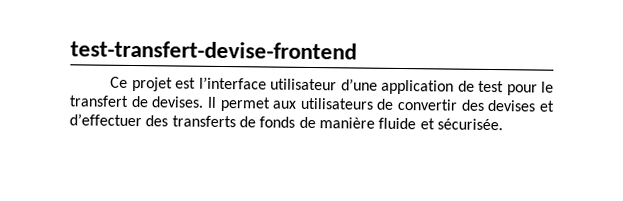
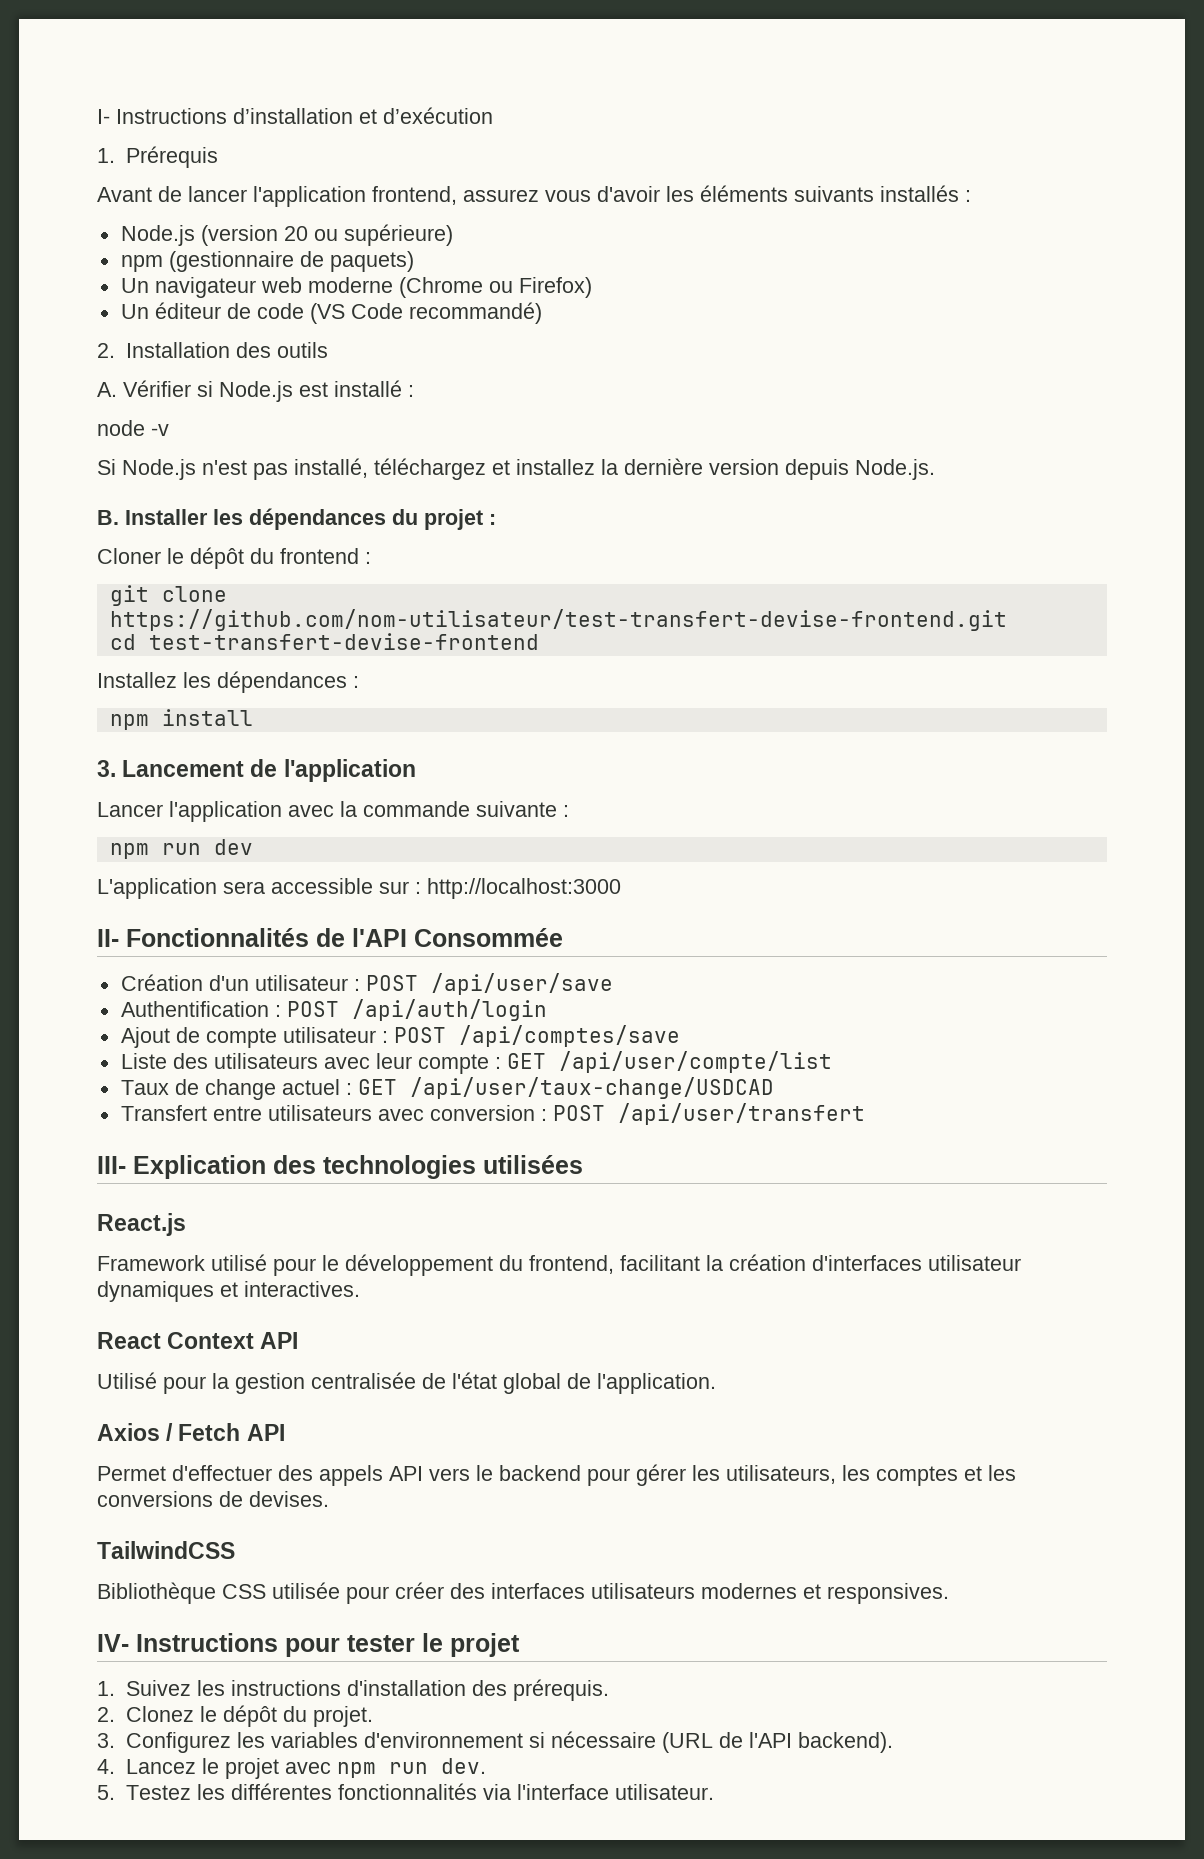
- test-transfert-devise-frontend
- Ce projet est l’interface utilisateur d’une application de test pour le transfert de devises. Il permet aux utilisateurs de convertir des devises et d’effectuer des transferts de fonds de manière fluide et sécurisée.
+ I- Instructions d’installation et d’exécution
+ 1. Prérequis
+ Avant de lancer l'application frontend, assurez vous d'avoir les éléments suivants installés :
+ Node.js (version 20 ou supérieure)
+ npm (gestionnaire de paquets)
+ Un navigateur web moderne (Chrome ou Firefox)
+ Un éditeur de code (VS Code recommandé)
+ 2. Installation des outils
+ A. Vérifier si Node.js est installé :
+ node -v
+ Si Node.js n'est pas installé, téléchargez et installez la dernière version depuis Node.js.
+ B. Installer les dépendances du projet :
+ Cloner le dépôt du frontend :
+ git clone https://github.com/nom-utilisateur/test-transfert-devise-frontend.git
+ cd test-transfert-devise-frontend
+ Installez les dépendances :
+ npm install
+ 3. Lancement de l'application
+ Lancer l'application avec la commande suivante :
+ npm run dev
+ L'application sera accessible sur : http://localhost:3000
+ II- Fonctionnalités de l'API Consommée
+ Création d'un utilisateur : POST /api/user/save
+ Authentification : POST /api/auth/login
+ Ajout de compte utilisateur : POST /api/comptes/save
+ Liste des utilisateurs avec leur compte : GET /api/user/compte/list
+ Taux de change actuel : GET /api/user/taux-change/USDCAD
+ Transfert entre utilisateurs avec conversion : POST /api/user/transfert
+ III- Explication des technologies utilisées
+ React.js
+ Framework utilisé pour le développement du frontend, facilitant la création d'interfaces utilisateur dynamiques et interactives.
+ React Context API
+ Utilisé pour la gestion centralisée de l'état global de l'application.
+ Axios / Fetch API
+ Permet d'effectuer des appels API vers le backend pour gérer les utilisateurs, les comptes et les conversions de devises.
+ TailwindCSS
+ Bibliothèque CSS utilisée pour créer des interfaces utilisateurs modernes et responsives.
+ IV- Instructions pour tester le projet
+ 1. Suivez les instructions d'installation des prérequis.
+ 2. Clonez le dépôt du projet.
+ 3. Configurez les variables d'environnement si nécessaire (URL de l'API backend).
+ 4. Lancez le projet avec npm run dev.
+ 5. Testez les différentes fonctionnalités via l'interface utilisateur.

